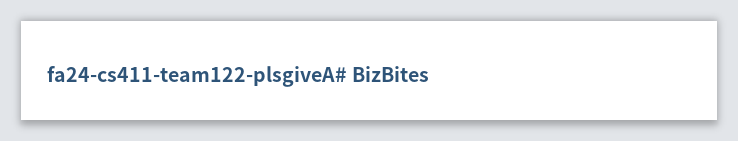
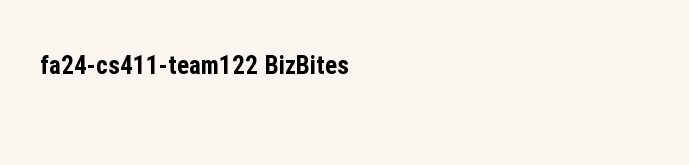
- fa24-cs411-team122-plsgiveA# BizBites
+ fa24-cs411-team122 BizBites

